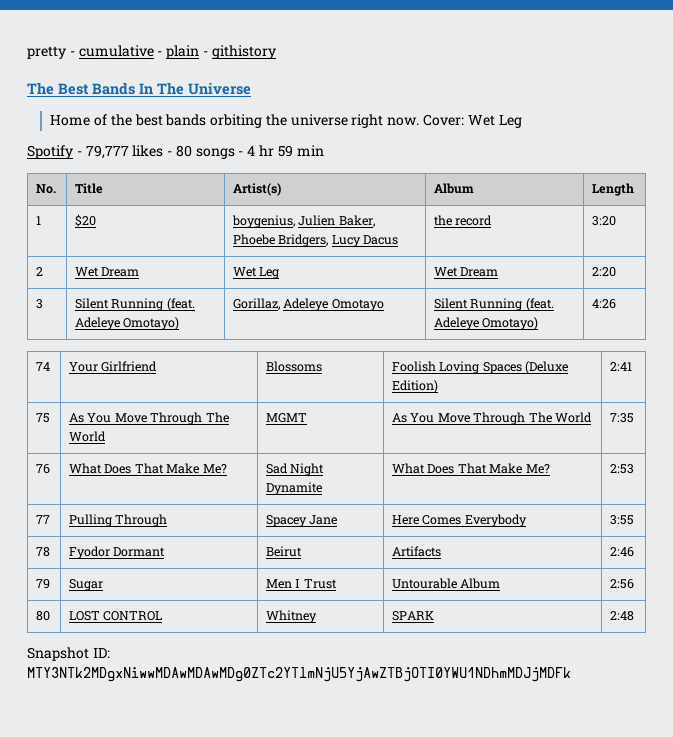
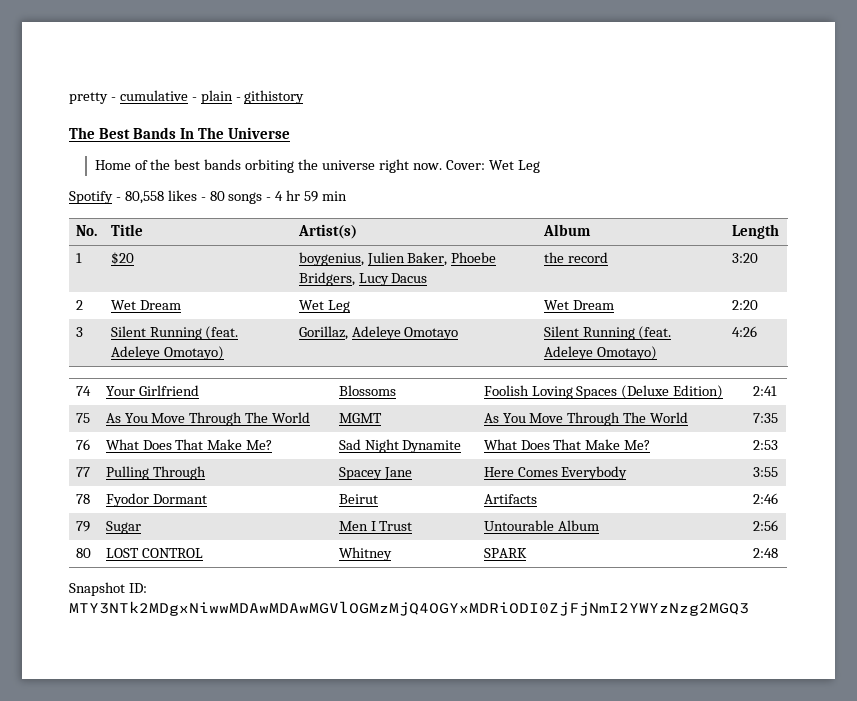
- Spotify - 79,777 likes - 80 songs - 4 hr 59 min
+ Spotify - 80,558 likes - 80 songs - 4 hr 59 min
- Snapshot ID: MTY3NTk2MDgxNiwwMDAwMDAwMDg0ZTc2YTlmNjU5YjAwZTBjOTI0YWU1NDhmMDJjMDFk
+ Snapshot ID: MTY3NTk2MDgxNiwwMDAwMDAwMGVlOGMzMjQ4OGYxMDRiODI0ZjFjNmI2YWYzNzg2MGQ3

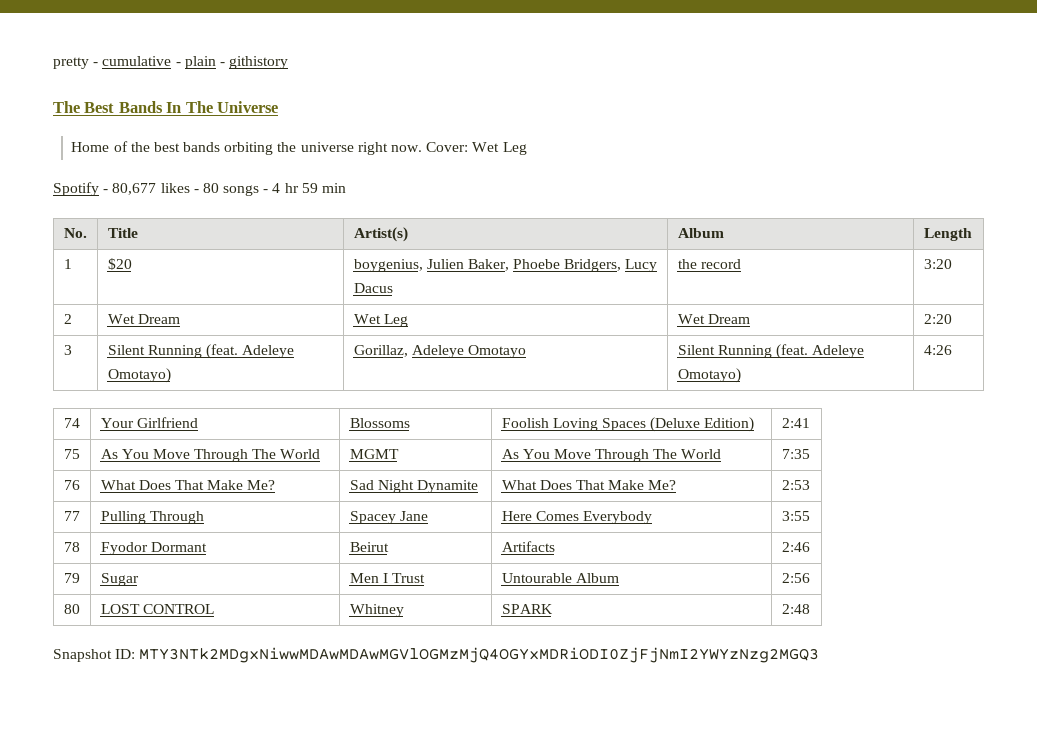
- Spotify - 80,558 likes - 80 songs - 4 hr 59 min
+ Spotify - 80,677 likes - 80 songs - 4 hr 59 min

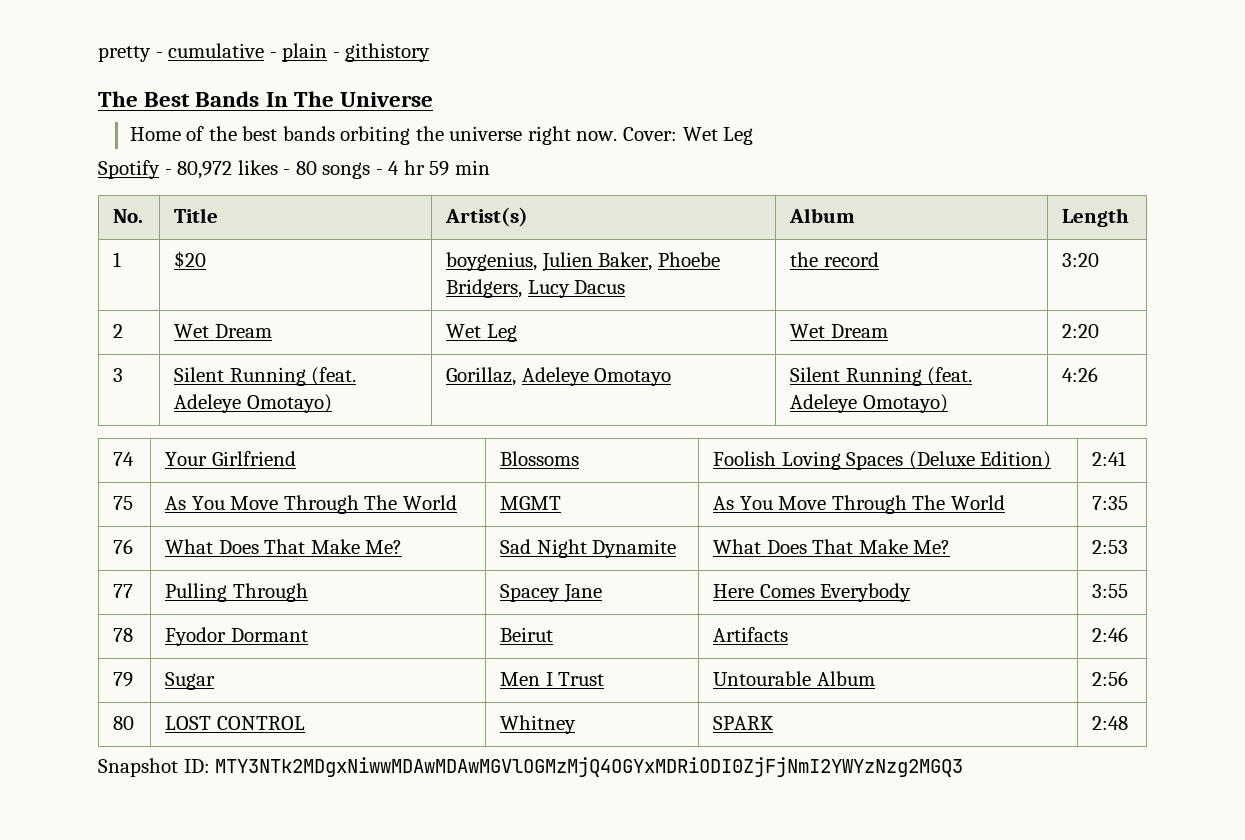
- Spotify - 80,677 likes - 80 songs - 4 hr 59 min
+ Spotify - 80,972 likes - 80 songs - 4 hr 59 min

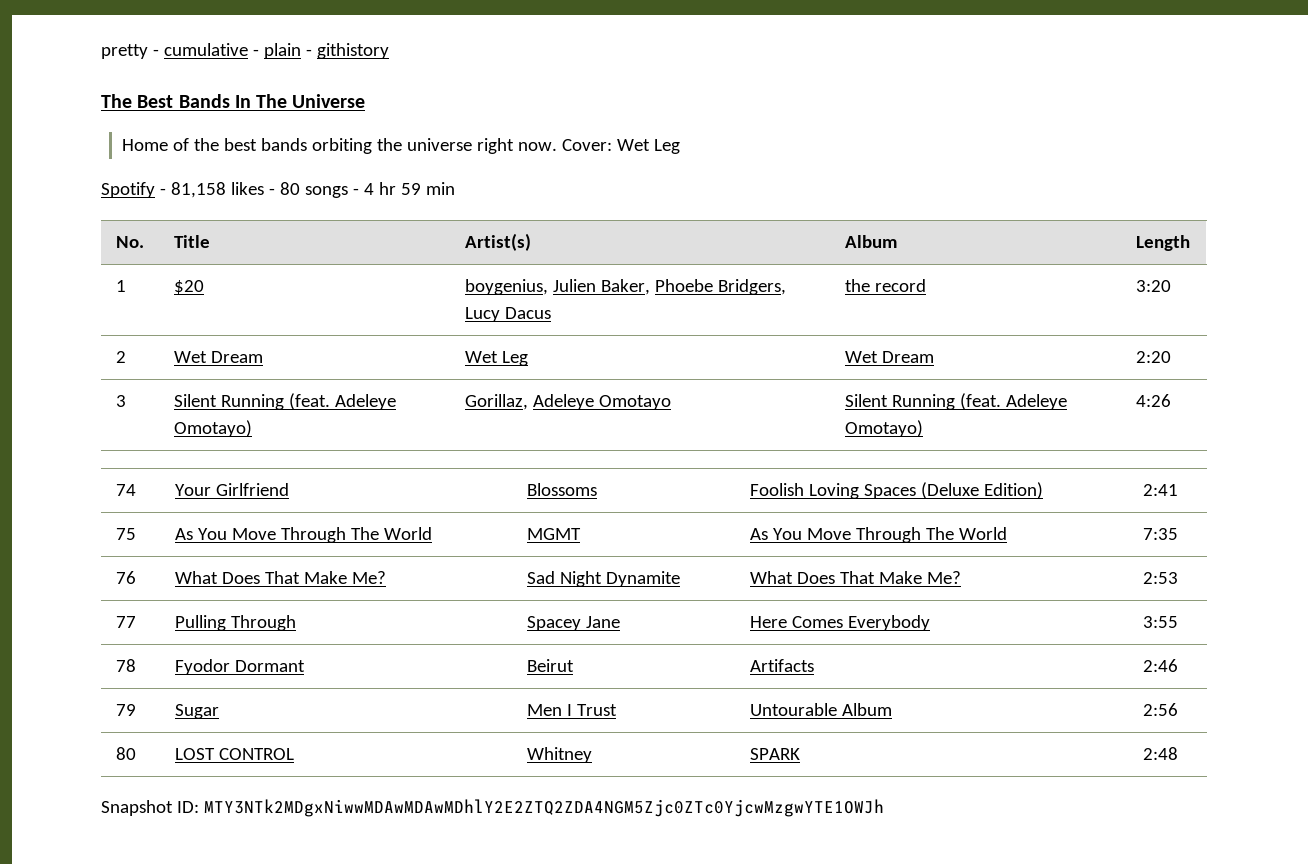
- Spotify - 80,972 likes - 80 songs - 4 hr 59 min
+ Spotify - 81,158 likes - 80 songs - 4 hr 59 min
- Snapshot ID: MTY3NTk2MDgxNiwwMDAwMDAwMGVlOGMzMjQ4OGYxMDRiODI0ZjFjNmI2YWYzNzg2MGQ3
+ Snapshot ID: MTY3NTk2MDgxNiwwMDAwMDAwMDhlY2E2ZTQ2ZDA4NGM5Zjc0ZTc0YjcwMzgwYTE1OWJh

